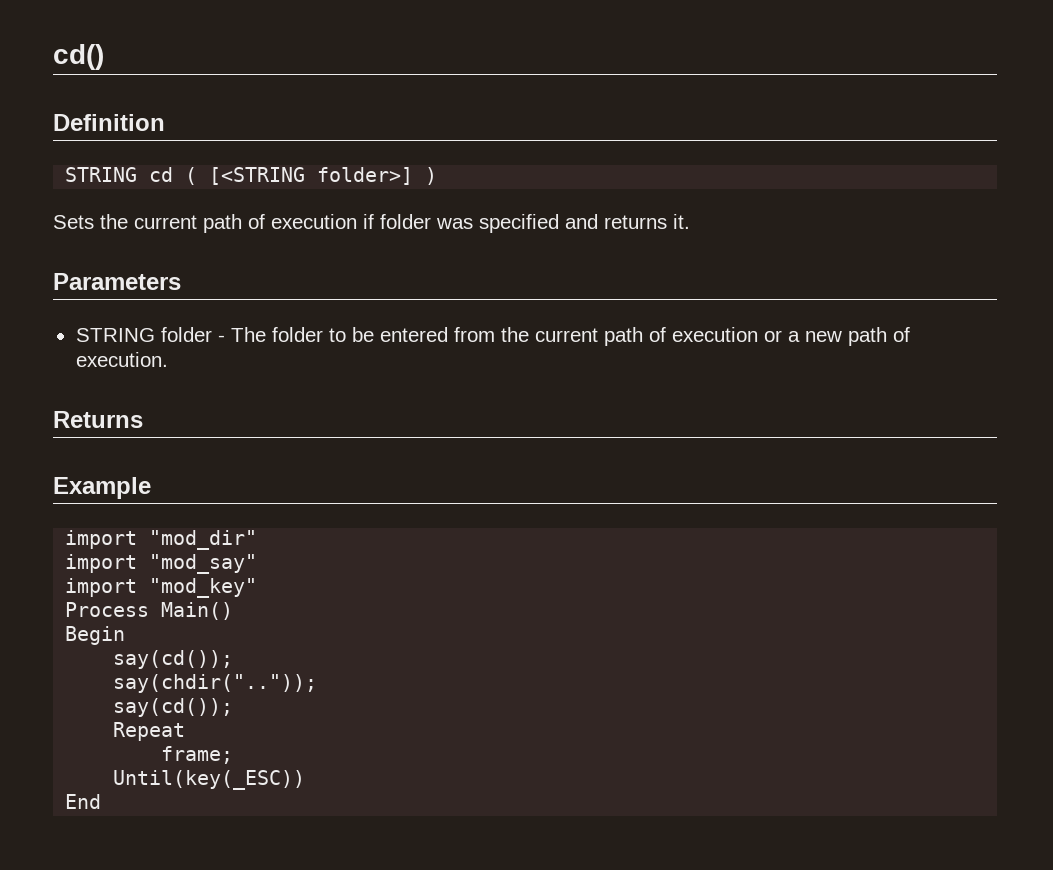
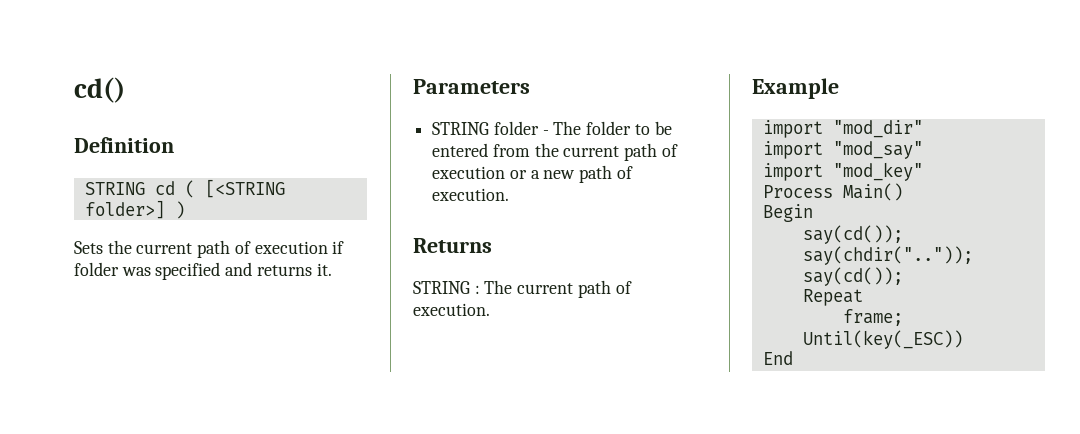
+ STRING : The current path of execution.

